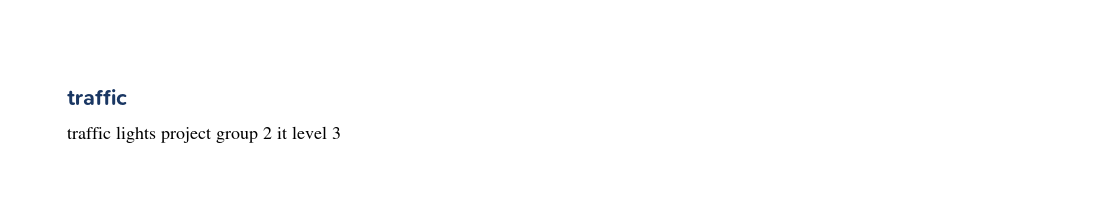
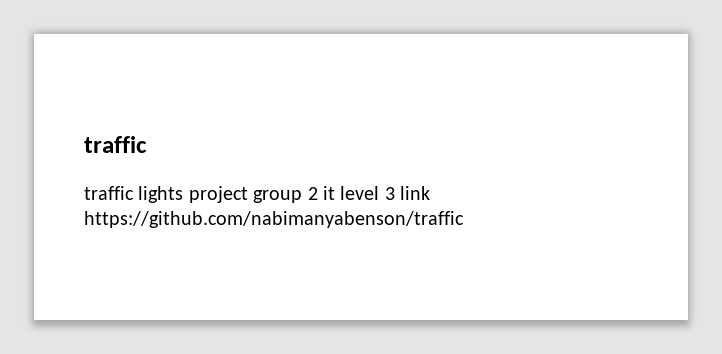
- traffic lights project group 2 it level 3
+ traffic lights project group 2 it level 3 link https://github.com/nabimanyabenson/traffic

